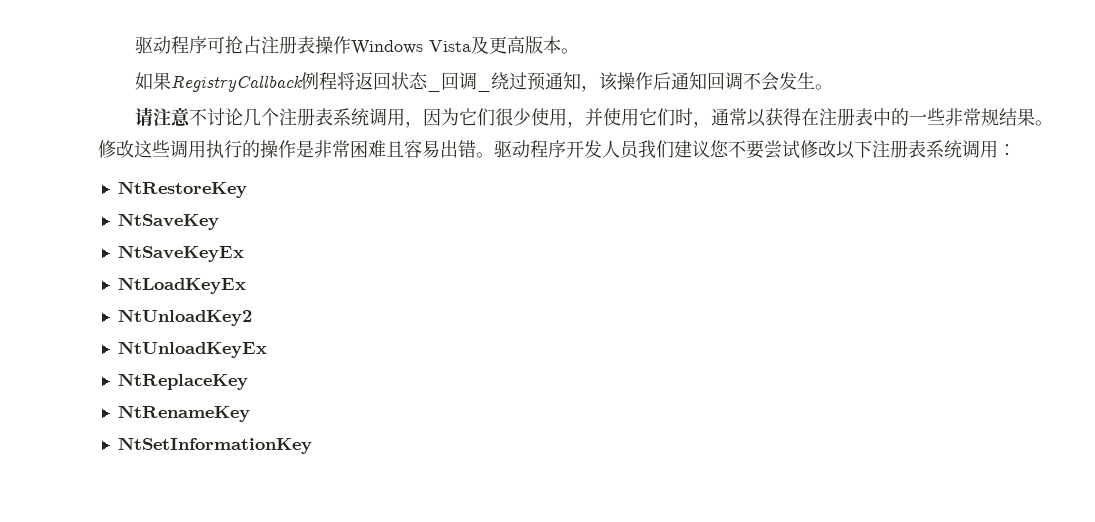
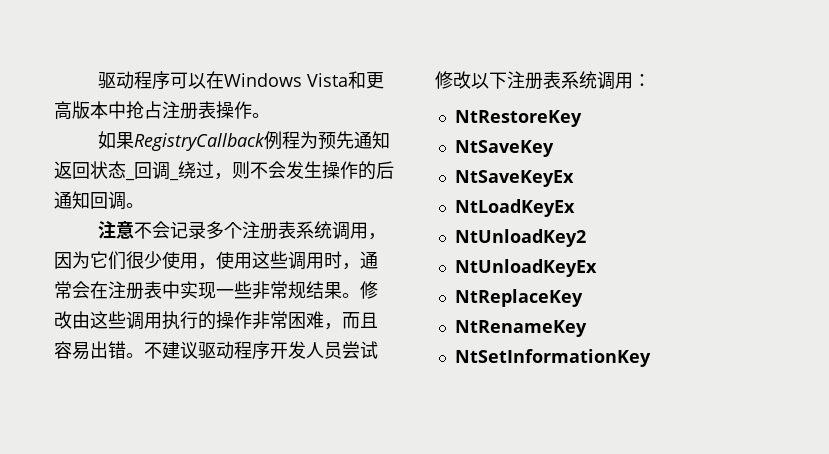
- 驱动程序可抢占注册表操作Windows Vista及更高版本。
+ 驱动程序可以在Windows Vista和更高版本中抢占注册表操作。
- 如果RegistryCallback例程将返回状态_回调_绕过预通知，该操作后通知回调不会发生。
- 请注意不讨论几个注册表系统调用，因为它们很少使用，并使用它们时，通常以获得在注册表中的一些非常规结果。
+ 如果RegistryCallback例程为预先通知返回状态_回调_绕过，则不会发生操作的后通知回调。
+ 注意不会记录多个注册表系统调用，因为它们很少使用，使用这些调用时，通常会在注册表中实现一些非常规结果。
- 修改这些调用执行的操作是非常困难且容易出错。
+ 修改由这些调用执行的操作非常困难，而且容易出错。
- 驱动程序开发人员我们建议您不要尝试修改以下注册表系统调用：
+ 不建议驱动程序开发人员尝试修改以下注册表系统调用：

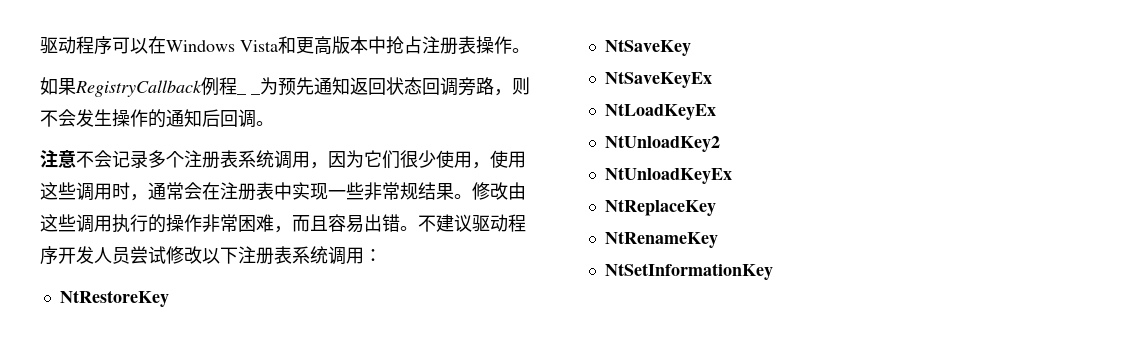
- 如果RegistryCallback例程为预先通知返回状态_回调_绕过，则不会发生操作的后通知回调。
+ 如果RegistryCallback例程_ _为预先通知返回状态回调旁路，则不会发生操作的通知后回调。

